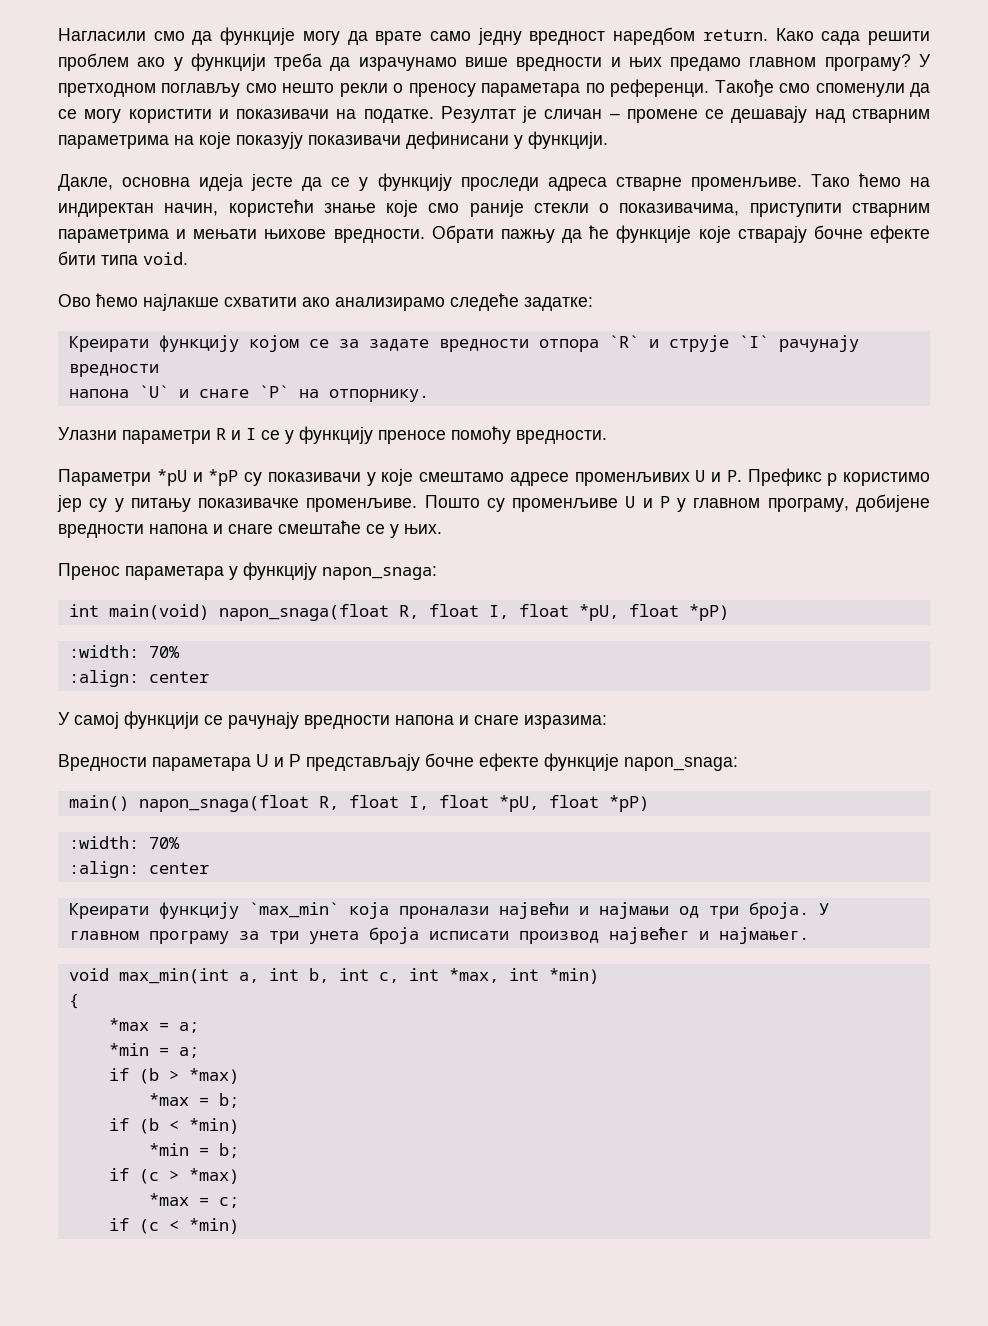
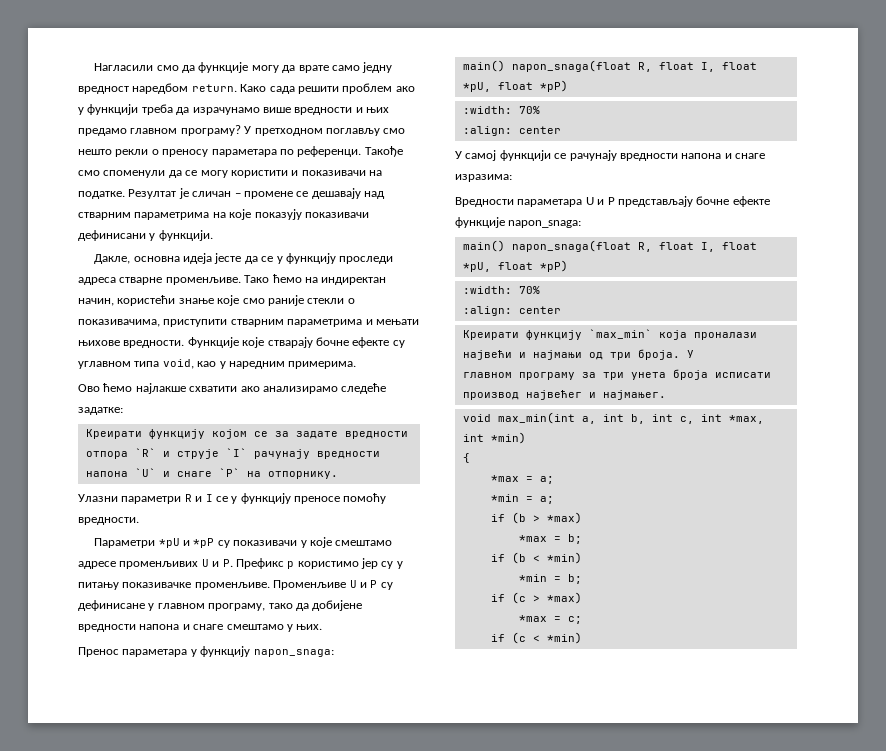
- Обрати пажњу да ће функције које стварају бочне ефекте бити типа void.
+ Функције које стварају бочне ефекте су углавном типа void, као у наредним примерима.
- Пошто су променљиве U и P у главном програму, добијене вредности напона и снаге смештаће се у њих.
+ Променљиве U и P су дефинисане у главном програму, тако да добијене вредности напона и снаге смештамо у њих.
  Пренос параметара у функцију napon_snaga:
- int main(void) napon_snaga(float R, float I, float *pU, float *pP)
+ main() napon_snaga(float R, float I, float *pU, float *pP)

